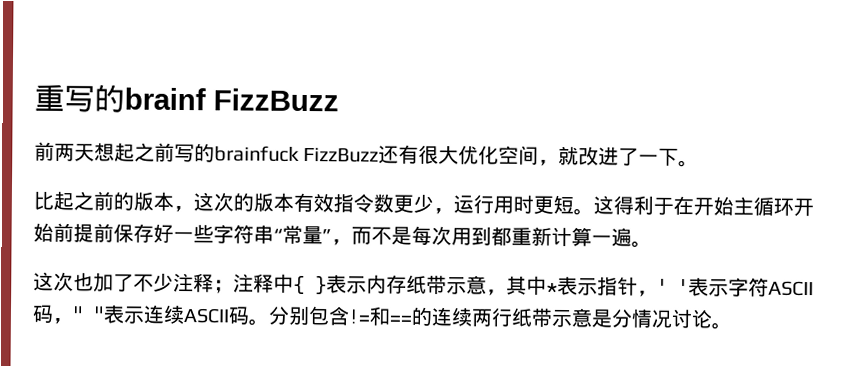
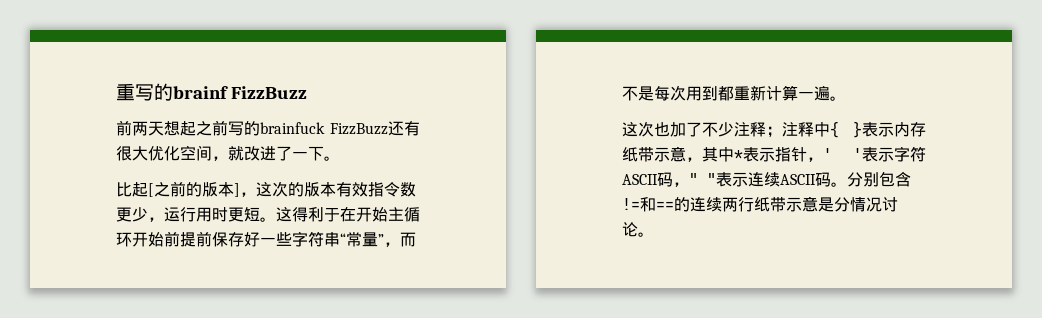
- 比起之前的版本，这次的版本有效指令数更少，运行用时更短。
+ 比起[之前的版本]，这次的版本有效指令数更少，运行用时更短。

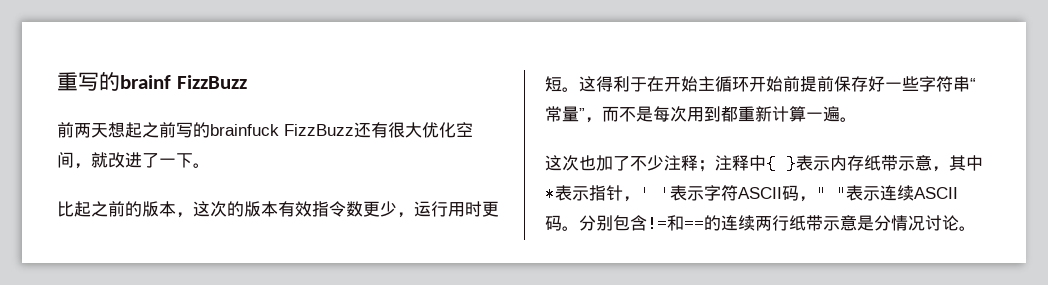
- 比起[之前的版本]，这次的版本有效指令数更少，运行用时更短。
+ 比起之前的版本，这次的版本有效指令数更少，运行用时更短。

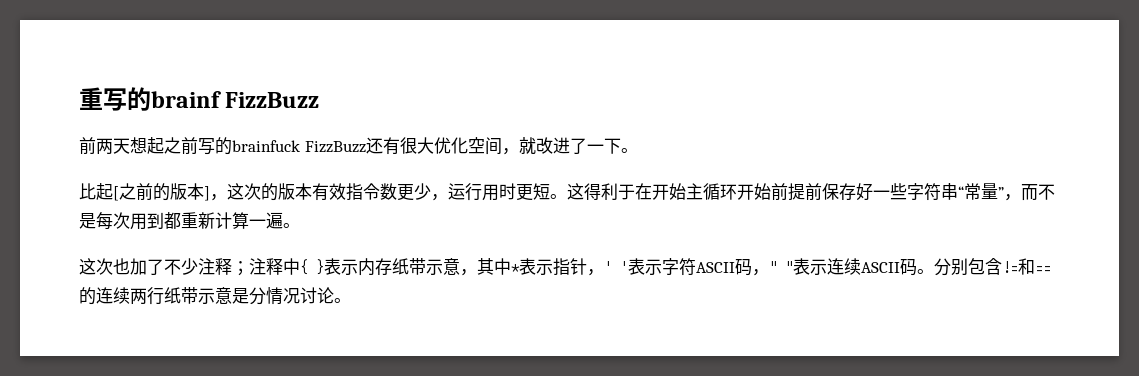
- 比起之前的版本，这次的版本有效指令数更少，运行用时更短。
+ 比起[之前的版本]，这次的版本有效指令数更少，运行用时更短。

